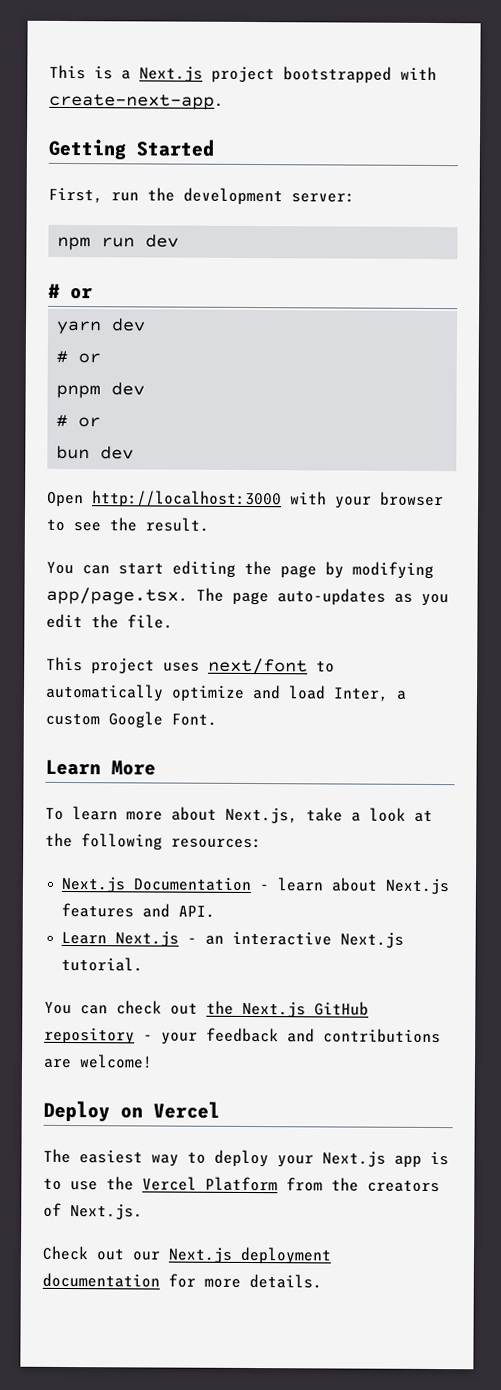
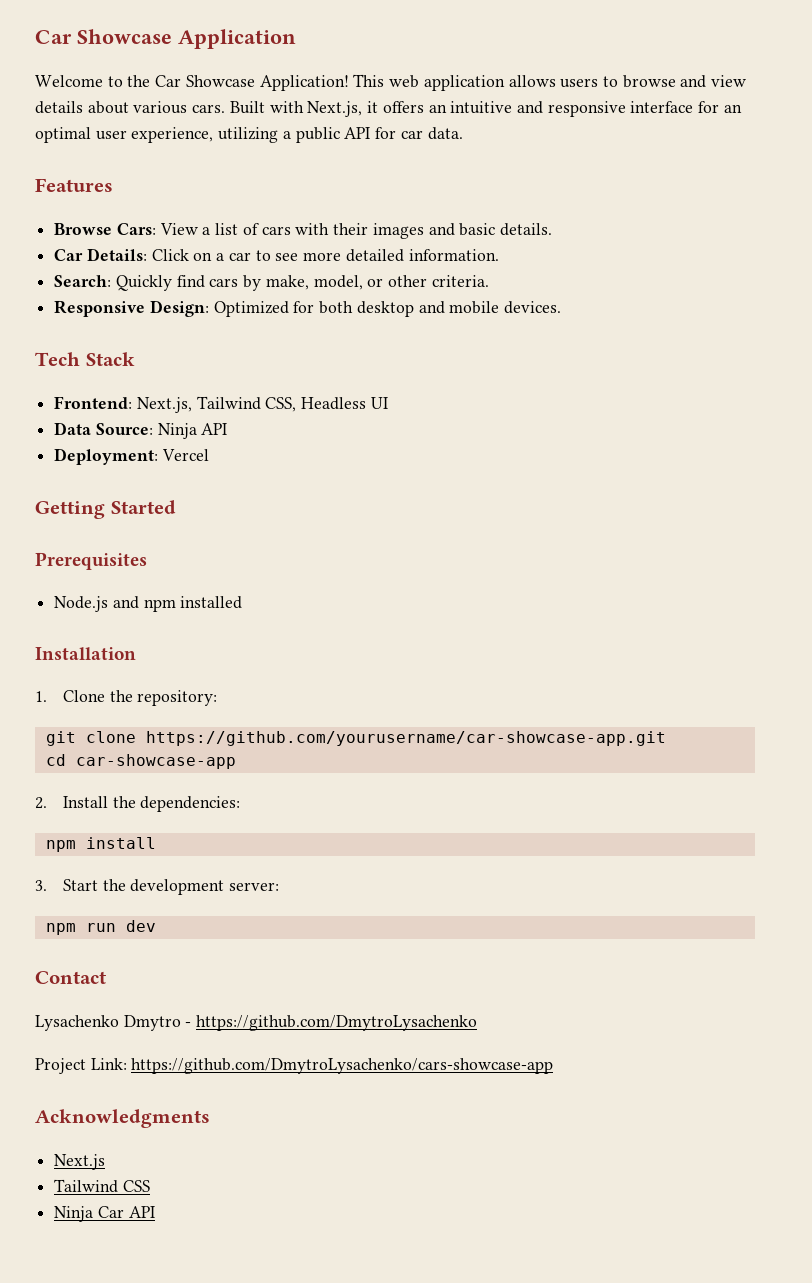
- This is a Next.js project bootstrapped with create-next-app.
+ Car Showcase Application
+ Welcome to the Car Showcase Application! This web application allows users to browse and view details about various cars. Built with Next.js, it offers an intuitive and responsive interface for an optimal user experience, utilizing a public API for car data.
+ Features
+ Browse Cars: View a list of cars with their images and basic details.
+ Car Details: Click on a car to see more detailed information.
+ Search: Quickly find cars by make, model, or other criteria.
+ Responsive Design: Optimized for both desktop and mobile devices.
+ Tech Stack
+ Frontend: Next.js, Tailwind CSS, Headless UI
+ Data Source: Ninja API
+ Deployment: Vercel
  Getting Started
- First, run the development server:
+ Prerequisites
+ Node.js and npm installed
+ Installation
+ 1. Clone the repository:
+ git clone https://github.com/yourusername/car-showcase-app.git
+ cd car-showcase-app
+ 2. Install the dependencies:
+ npm install
+ 3. Start the development server:
  npm run dev
- # or
- yarn dev
- # or
- pnpm dev
- # or
- bun dev
- Open http://localhost:3000 with your browser to see the result.
- You can start editing the page by modifying app/page.tsx. The page auto-updates as you edit the file.
- This project uses next/font to automatically optimize and load Inter, a custom Google Font.
- Learn More
- To learn more about Next.js, take a look at the following resources:
- Next.js Documentation - learn about Next.js features and API.
- Learn Next.js - an interactive Next.js tutorial.
- You can check out the Next.js GitHub repository - your feedback and contributions are welcome!
- Deploy on Vercel
- The easiest way to deploy your Next.js app is to use the Vercel Platform from the creators of Next.js.
- Check out our Next.js deployment documentation for more details.
+ Contact
+ Lysachenko Dmytro - https://github.com/DmytroLysachenko
+ Project Link: https://github.com/DmytroLysachenko/cars-showcase-app
+ Acknowledgments
+ Next.js
+ Tailwind CSS
+ Ninja Car API

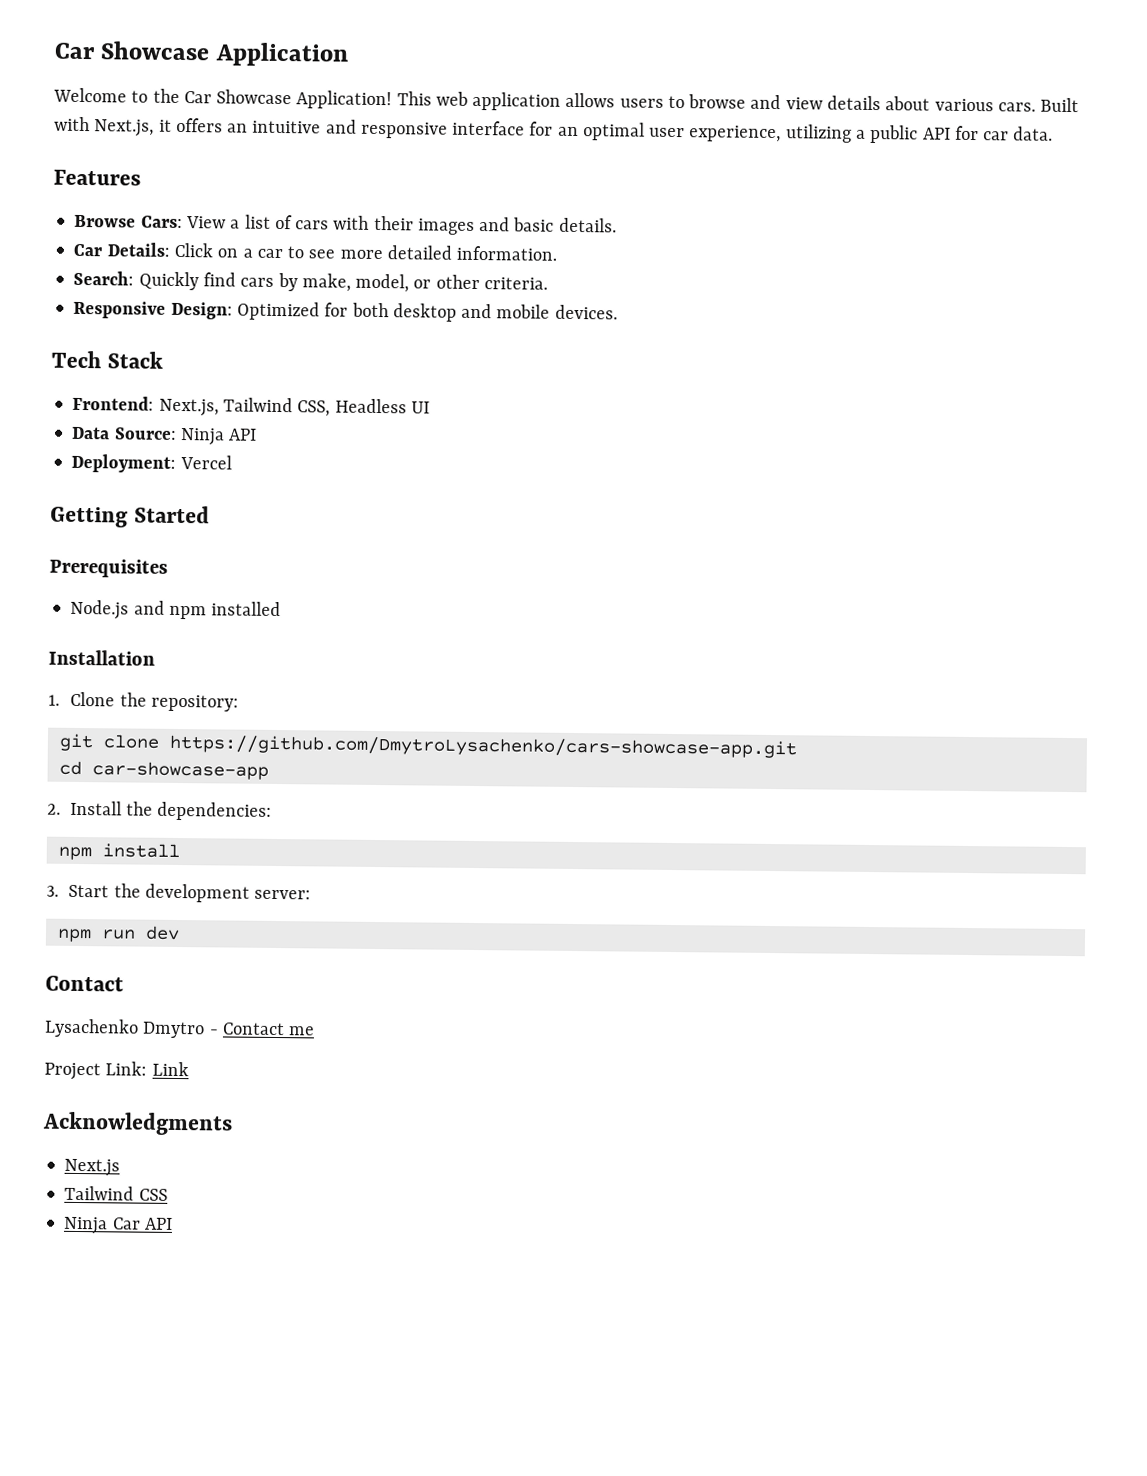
- git clone https://github.com/yourusername/car-showcase-app.git
+ git clone https://github.com/DmytroLysachenko/cars-showcase-app.git
- Lysachenko Dmytro - https://github.com/DmytroLysachenko
+ Lysachenko Dmytro - Contact me
- Project Link: https://github.com/DmytroLysachenko/cars-showcase-app
+ Project Link: Link

